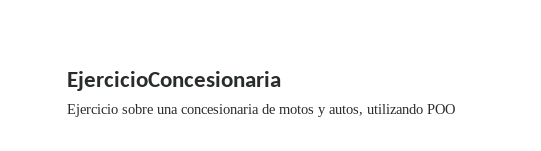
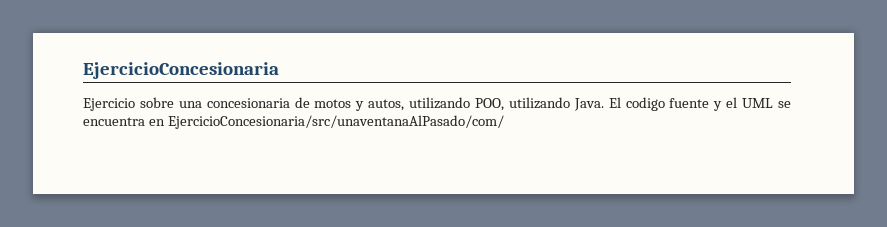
- Ejercicio sobre una concesionaria de motos y autos, utilizando POO
+ Ejercicio sobre una concesionaria de motos y autos, utilizando POO, utilizando Java. El codigo fuente y el UML se encuentra en EjercicioConcesionaria/src/unaventanaAlPasado/com/

